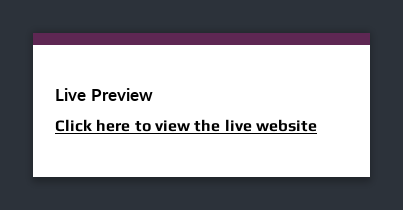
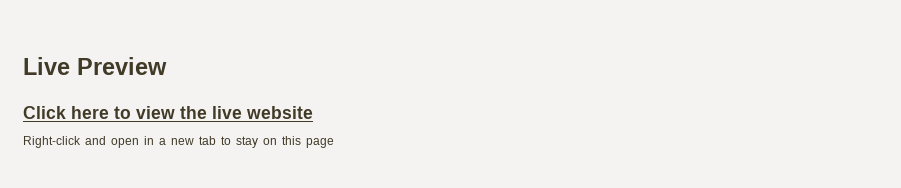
+ Right-click and open in a new tab to stay on this page

